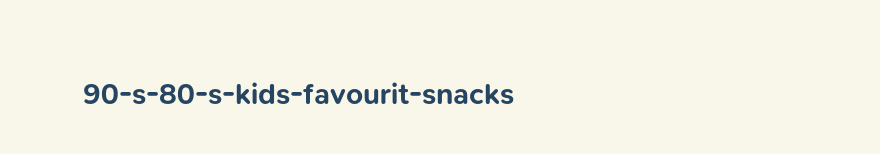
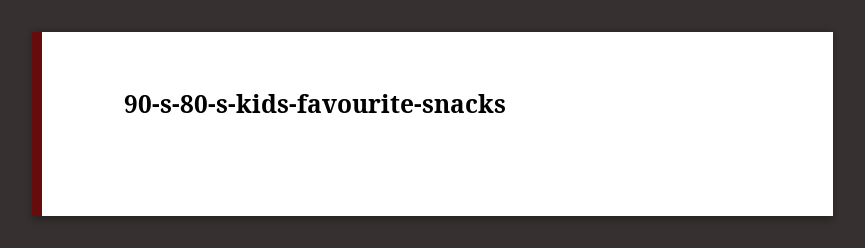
- 90-s-80-s-kids-favourit-snacks
+ 90-s-80-s-kids-favourite-snacks

